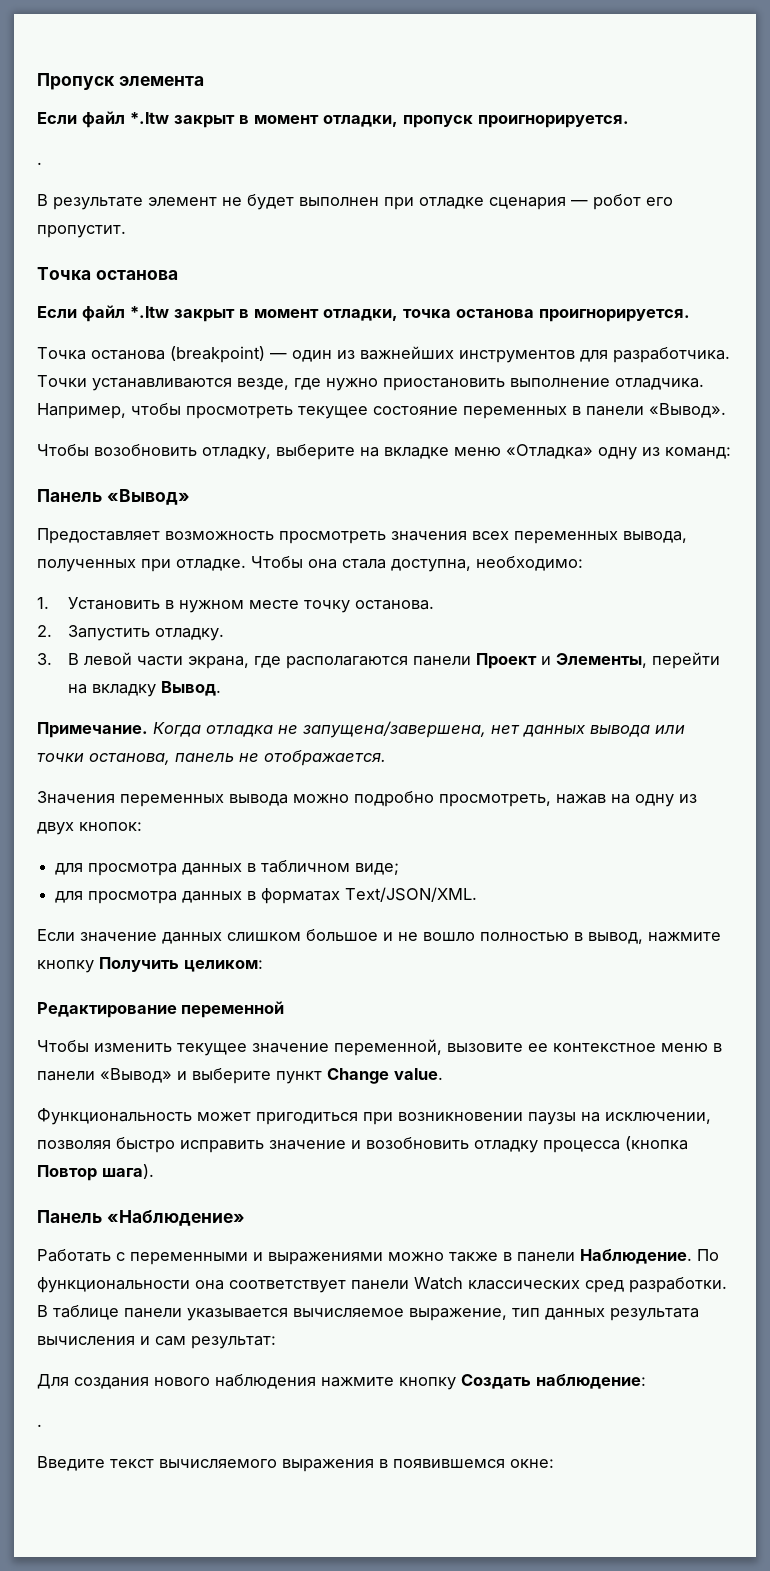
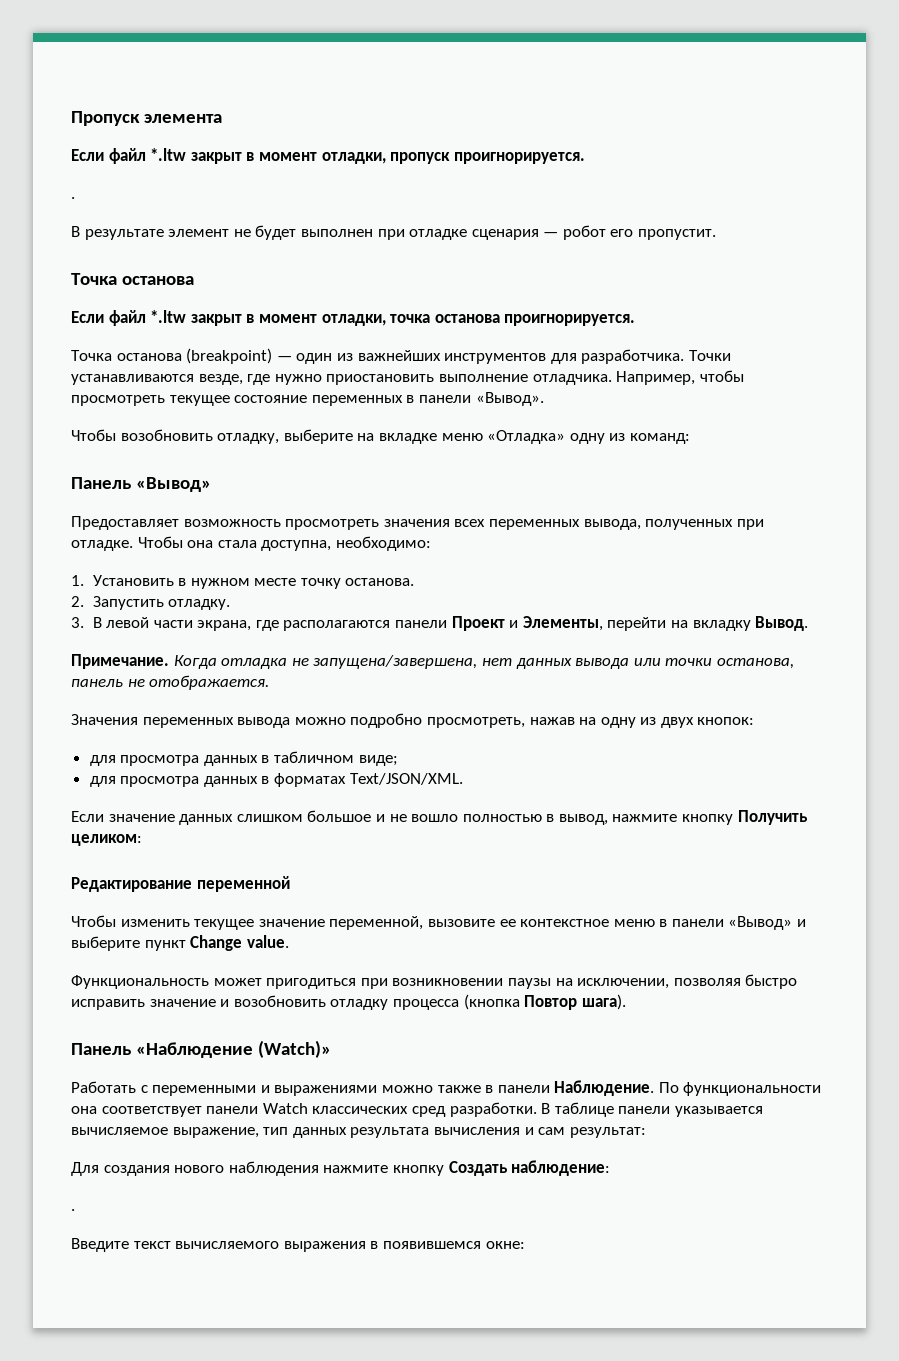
- Панель «Наблюдение»
+ Панель «Наблюдение (Watch)»

